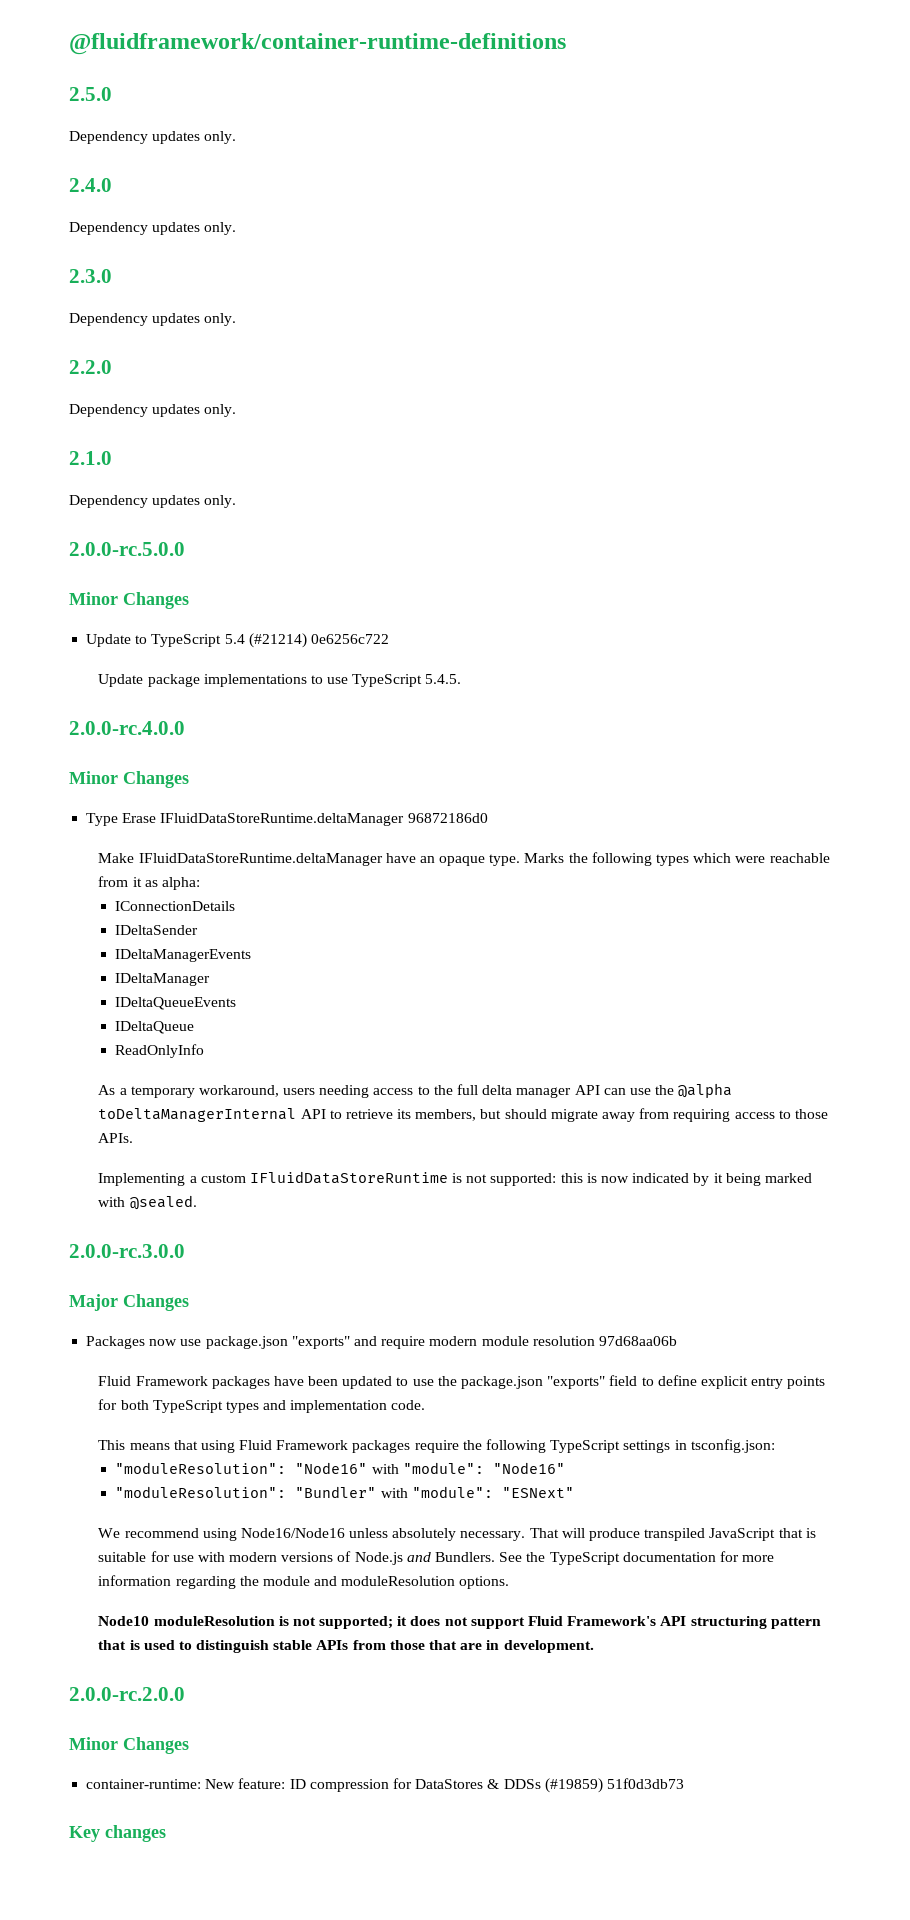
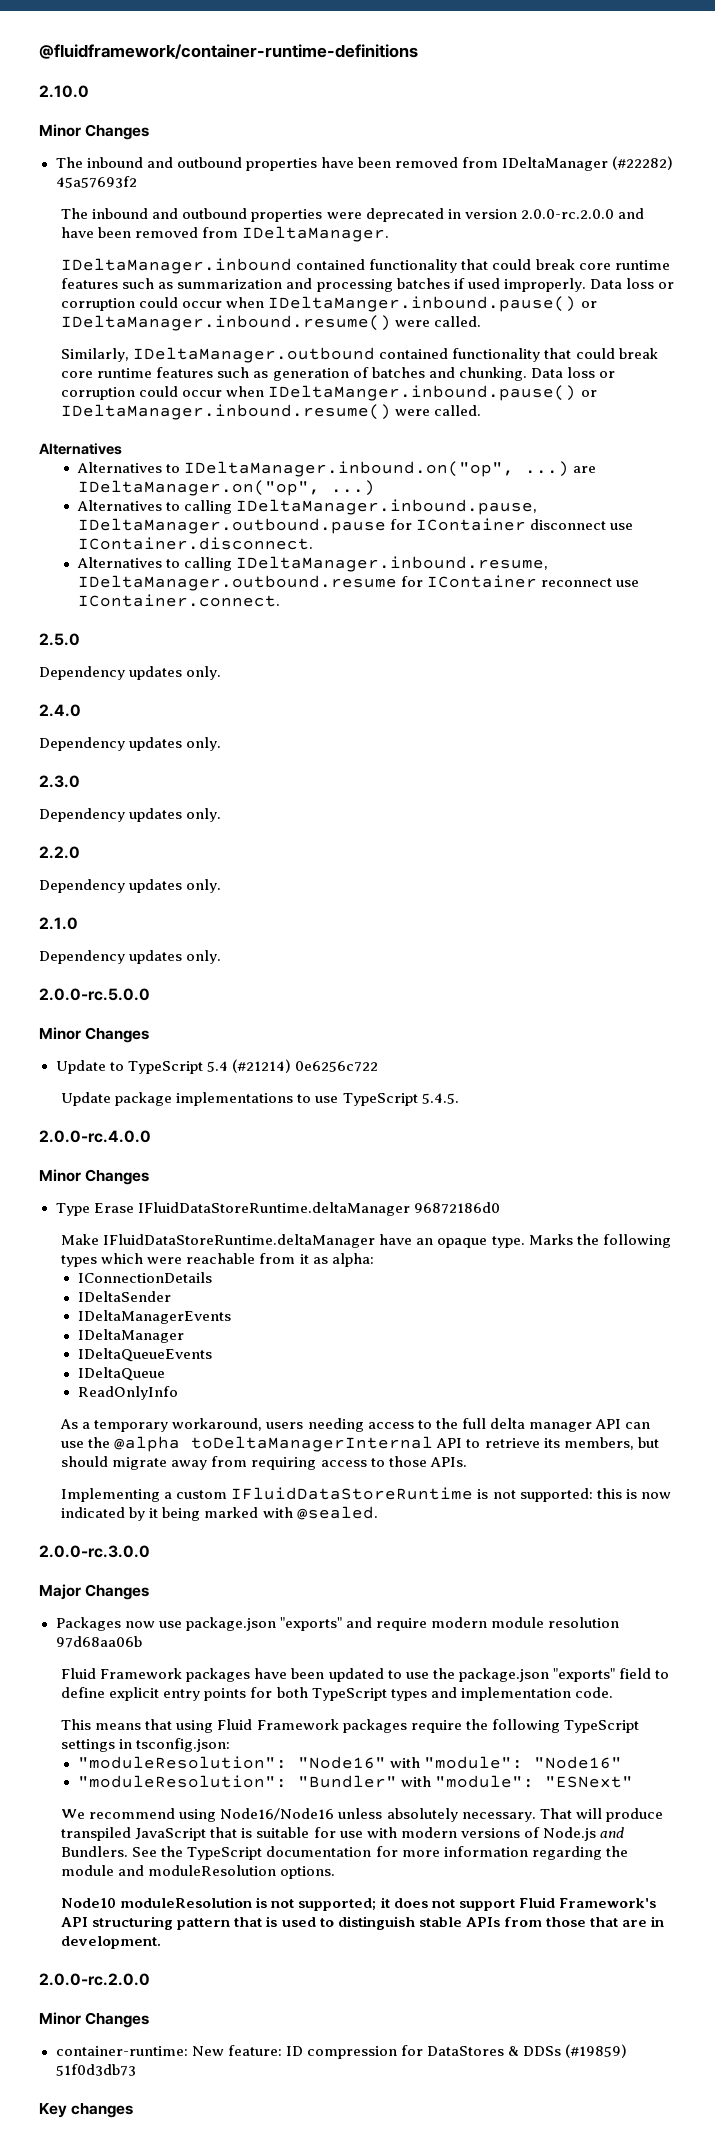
+ 2.10.0
+ Minor Changes
+ The inbound and outbound properties have been removed from IDeltaManager (#22282) 45a57693f2
+ The inbound and outbound properties were deprecated in version 2.0.0-rc.2.0.0 and have been removed from IDeltaManager.
+ IDeltaManager.inbound contained functionality that could break core runtime features such as summarization and processing batches if used improperly. Data loss or corruption could occur when IDeltaManger.inbound.pause() or IDeltaManager.inbound.resume() were called.
+ Similarly, IDeltaManager.outbound contained functionality that could break core runtime features such as generation of batches and chunking. Data loss or corruption could occur when IDeltaManger.inbound.pause() or IDeltaManager.inbound.resume() were called.
+ Alternatives
+ Alternatives to IDeltaManager.inbound.on("op", ...) are IDeltaManager.on("op", ...)
+ Alternatives to calling IDeltaManager.inbound.pause, IDeltaManager.outbound.pause for IContainer disconnect use IContainer.disconnect.
+ Alternatives to calling IDeltaManager.inbound.resume, IDeltaManager.outbound.resume for IContainer reconnect use IContainer.connect.

